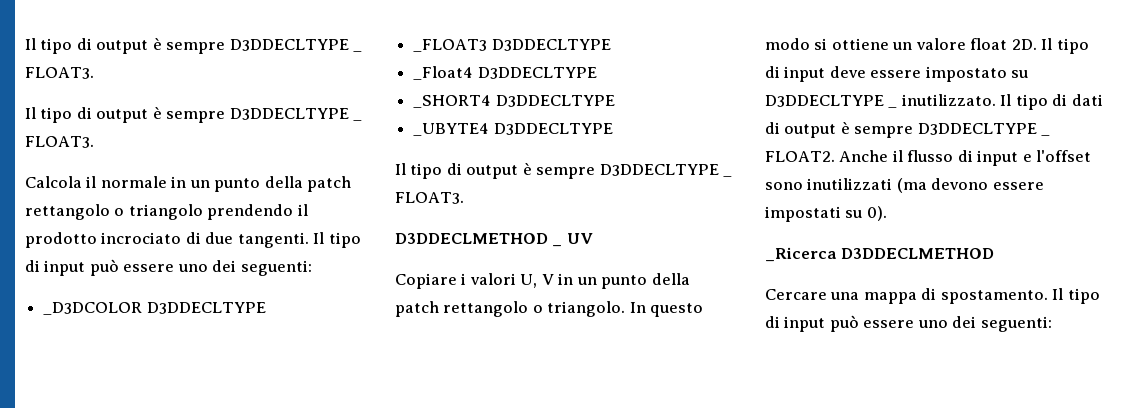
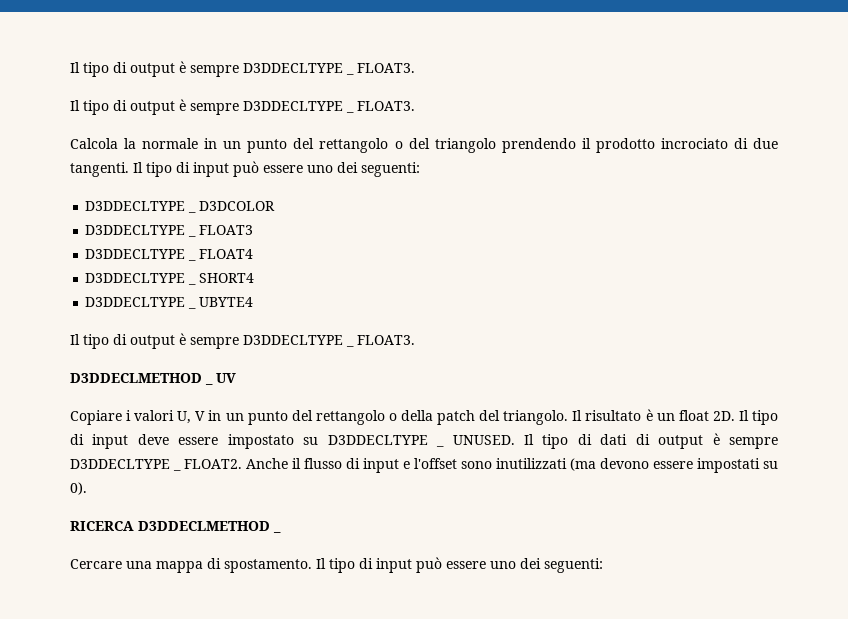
- Calcola il normale in un punto della patch rettangolo o triangolo prendendo il prodotto incrociato di due tangenti.
+ Calcola la normale in un punto del rettangolo o del triangolo prendendo il prodotto incrociato di due tangenti.
- _D3DCOLOR D3DDECLTYPE
- _FLOAT3 D3DDECLTYPE
- _Float4 D3DDECLTYPE
- _SHORT4 D3DDECLTYPE
- _UBYTE4 D3DDECLTYPE
+ D3DDECLTYPE _ D3DCOLOR
+ D3DDECLTYPE _ FLOAT3
+ D3DDECLTYPE _ FLOAT4
+ D3DDECLTYPE _ SHORT4
+ D3DDECLTYPE _ UBYTE4
- Copiare i valori U, V in un punto della patch rettangolo o triangolo. In questo modo si ottiene un valore float 2D.
+ Copiare i valori U, V in un punto del rettangolo o della patch del triangolo. Il risultato è un float 2D.
- Il tipo di input deve essere impostato su D3DDECLTYPE _ inutilizzato.
+ Il tipo di input deve essere impostato su D3DDECLTYPE _ UNUSED.
- _Ricerca D3DDECLMETHOD
+ RICERCA D3DDECLMETHOD _

